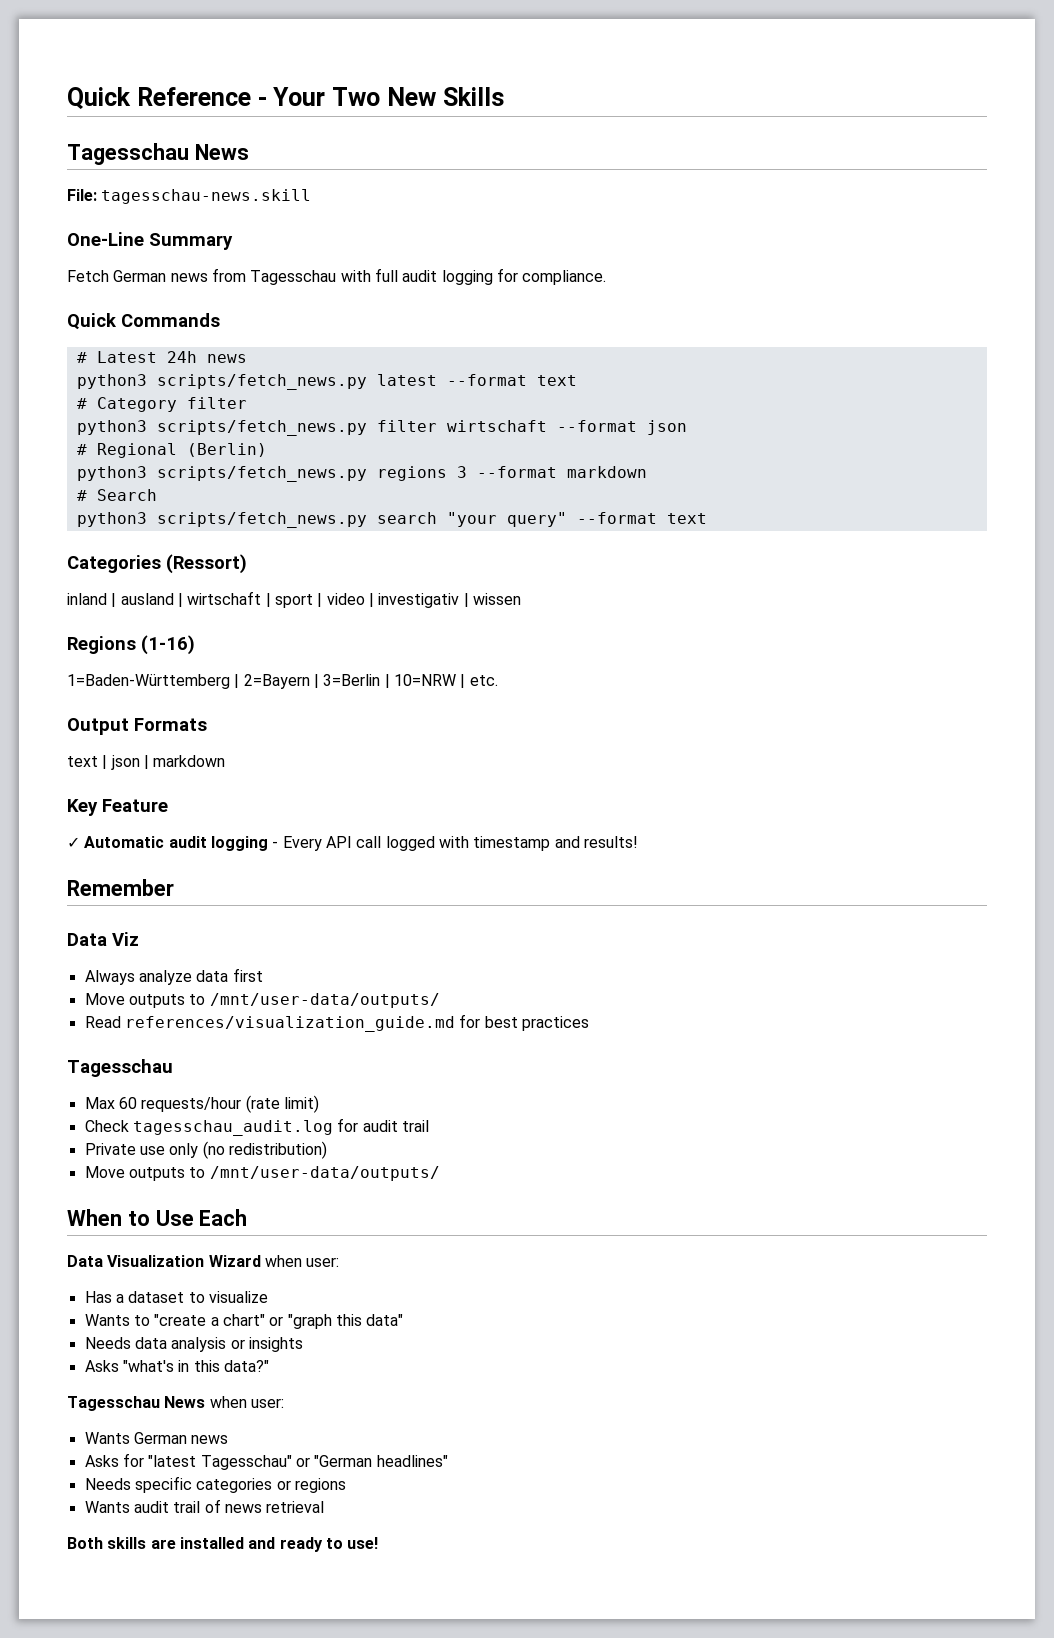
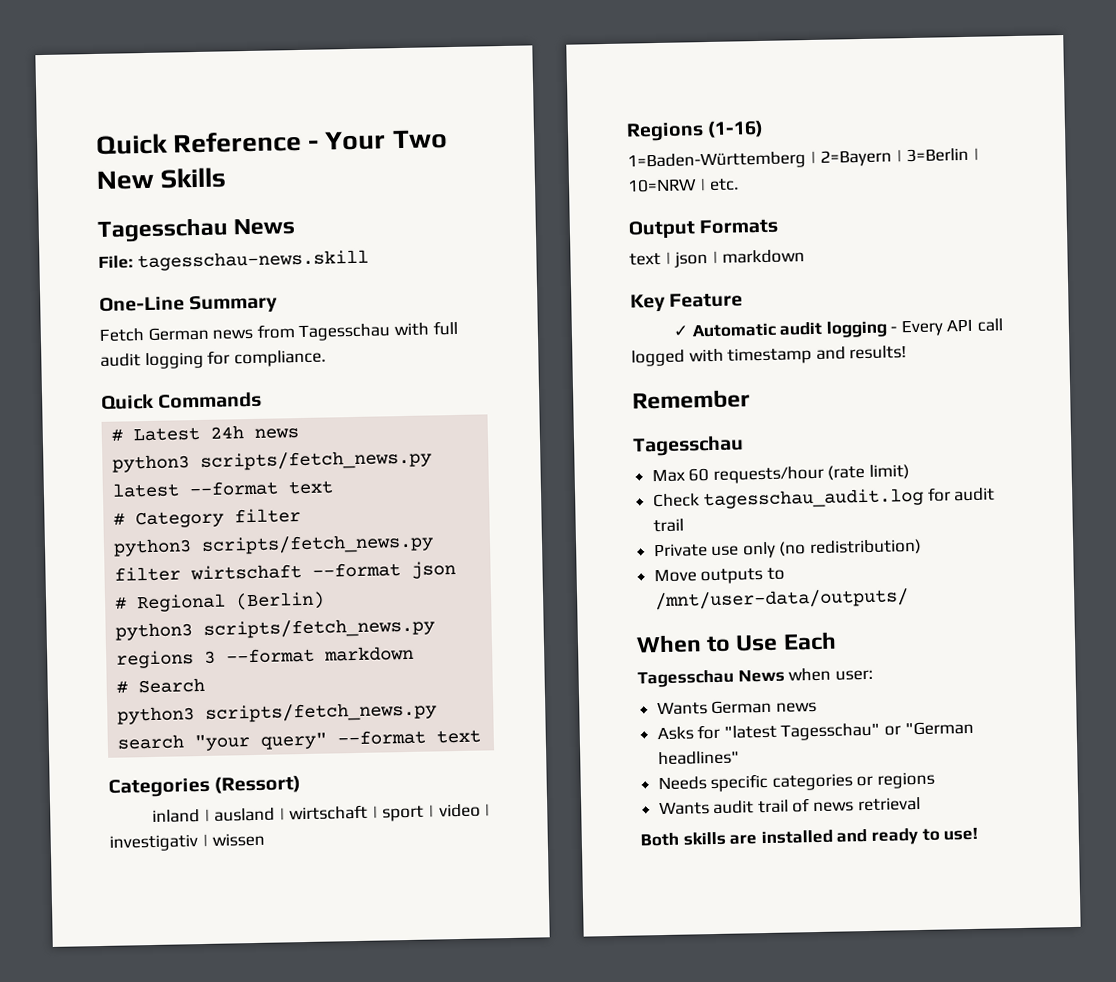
- Data Viz
- Always analyze data first
- Move outputs to /mnt/user-data/outputs/
- Read references/visualization_guide.md for best practices
- Data Visualization Wizard when user:
- Has a dataset to visualize
- Wants to "create a chart" or "graph this data"
- Needs data analysis or insights
- Asks "what's in this data?"

